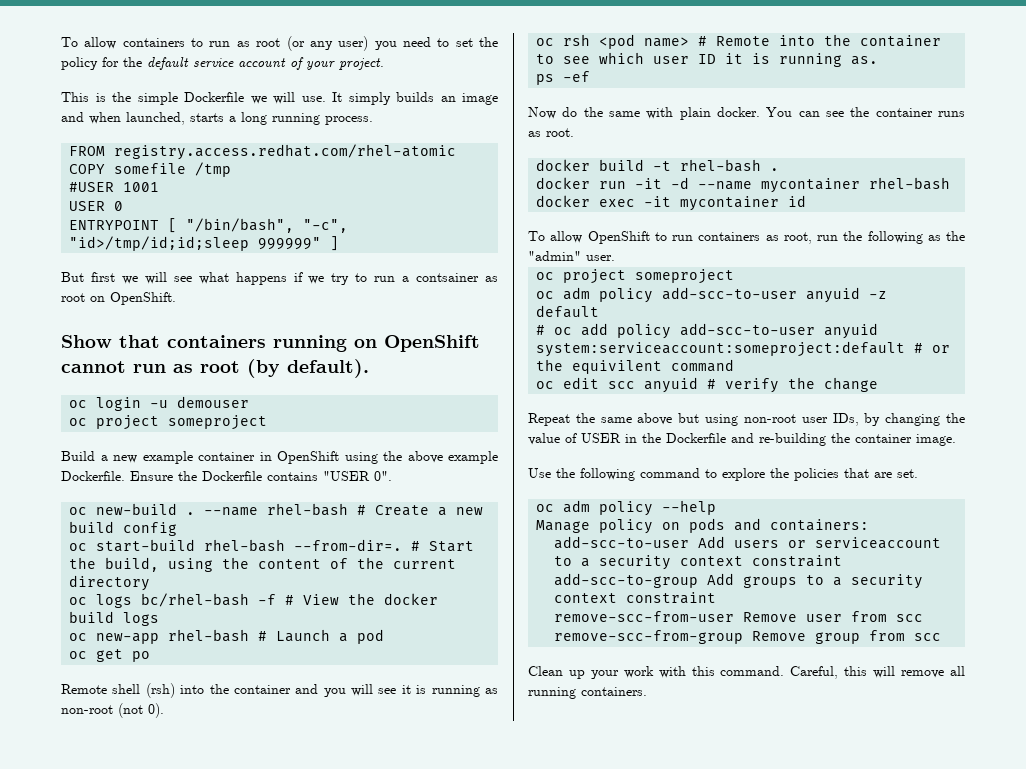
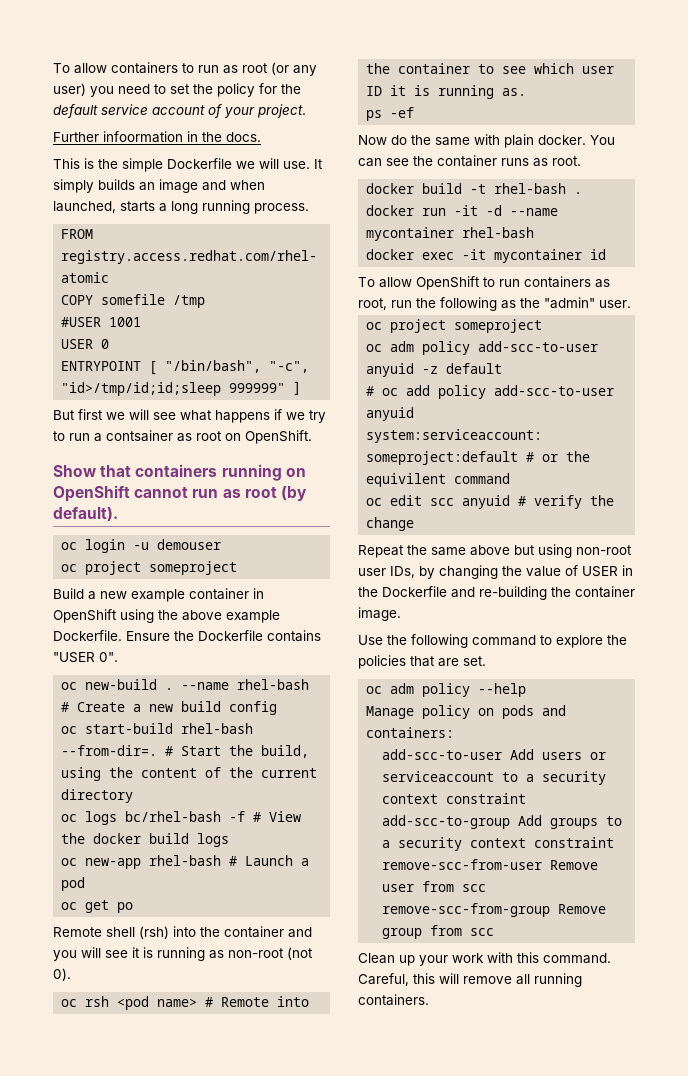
+ Further infoormation in the docs.

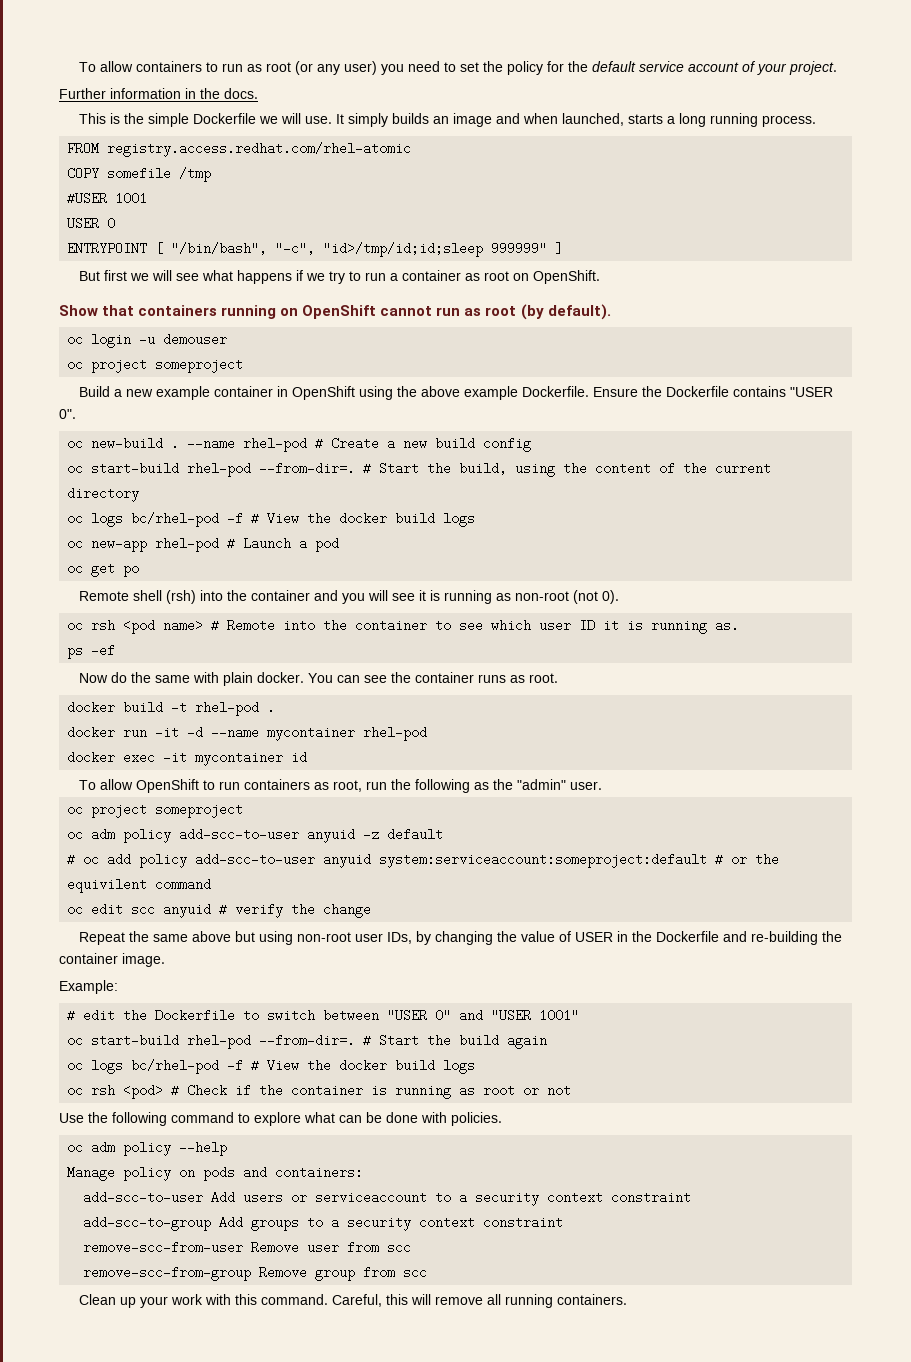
- Further infoormation in the docs.
+ Further information in the docs.
- But first we will see what happens if we try to run a contsainer as root on OpenShift.
+ But first we will see what happens if we try to run a container as root on OpenShift.
- --name rhel-bash # Create a new build config
- oc start-build rhel-bash --from-dir=.
+ --name rhel-pod # Create a new build config
+ oc start-build rhel-pod --from-dir=.
  # Start the build, using the content of the current directory
- oc logs bc/rhel-bash -f # View the docker build logs
+ oc logs bc/rhel-pod -f # View the docker build logs
- oc new-app rhel-bash # Launch a pod
+ oc new-app rhel-pod # Launch a pod
- docker build -t rhel-bash .
+ docker build -t rhel-pod .
- docker run -it -d --name mycontainer rhel-bash
+ docker run -it -d --name mycontainer rhel-pod
+ Example:
+ # edit the Dockerfile to switch between "USER 0" and "USER 1001"
+ oc start-build rhel-pod --from-dir=. # Start the build again
+ oc logs bc/rhel-pod -f # View the docker build logs
+ oc rsh <pod> # Check if the container is running as root or not
- Use the following command to explore the policies that are set.
+ Use the following command to explore what can be done with policies.

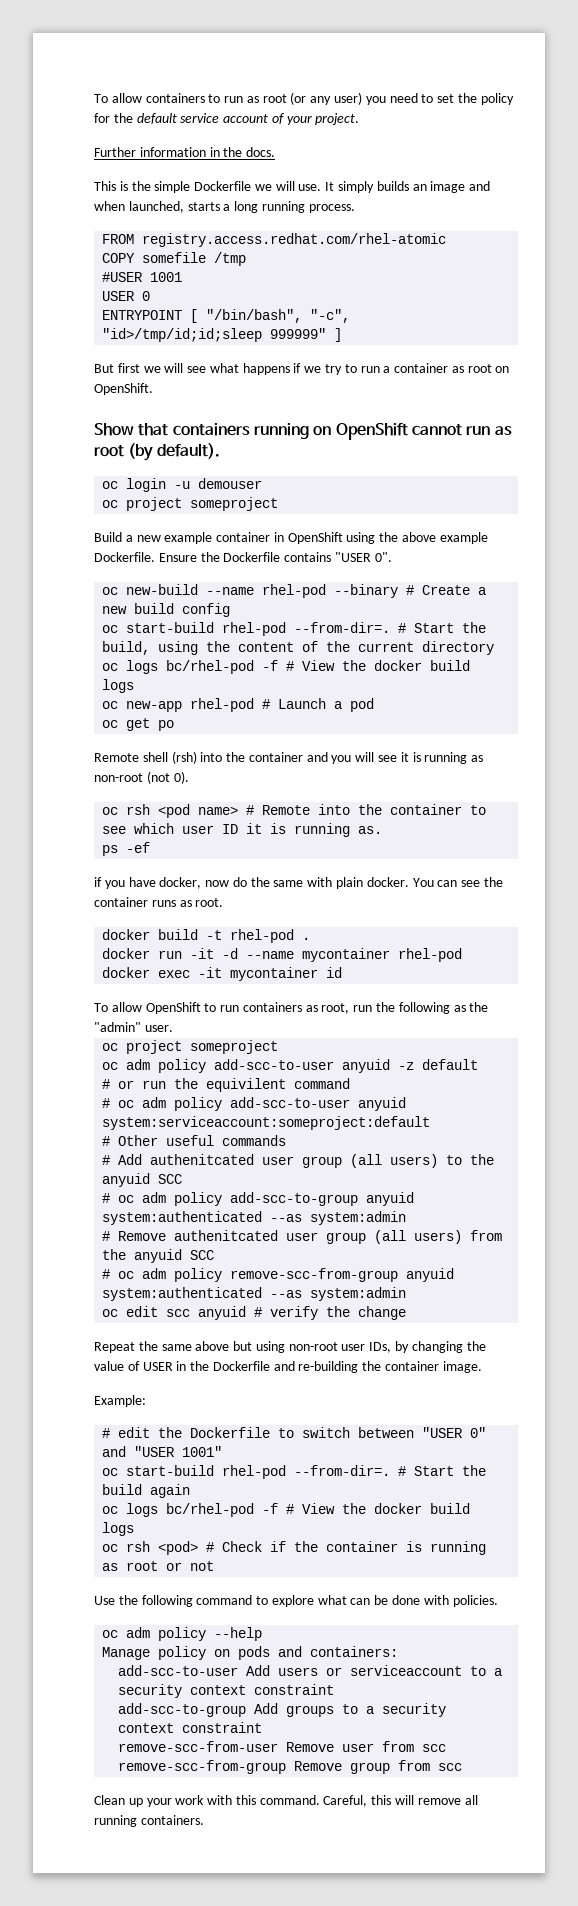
- oc new-build . --name rhel-pod # Create a new build config
+ oc new-build --name rhel-pod --binary # Create a new build config
- Now do the same with plain docker.
+ if you have docker, now do the same with plain docker.
- # oc add policy add-scc-to-user anyuid system:serviceaccount:someproject:default # or the equivilent command
+ # or run the equivilent command
+ # oc adm policy add-scc-to-user anyuid system:serviceaccount:someproject:default
+ # Other useful commands
+ # Add authenitcated user group (all users) to the anyuid SCC
+ # oc adm policy add-scc-to-group anyuid system:authenticated --as system:admin
+ # Remove authenitcated user group (all users) from the anyuid SCC
+ # oc adm policy remove-scc-from-group anyuid system:authenticated --as system:admin

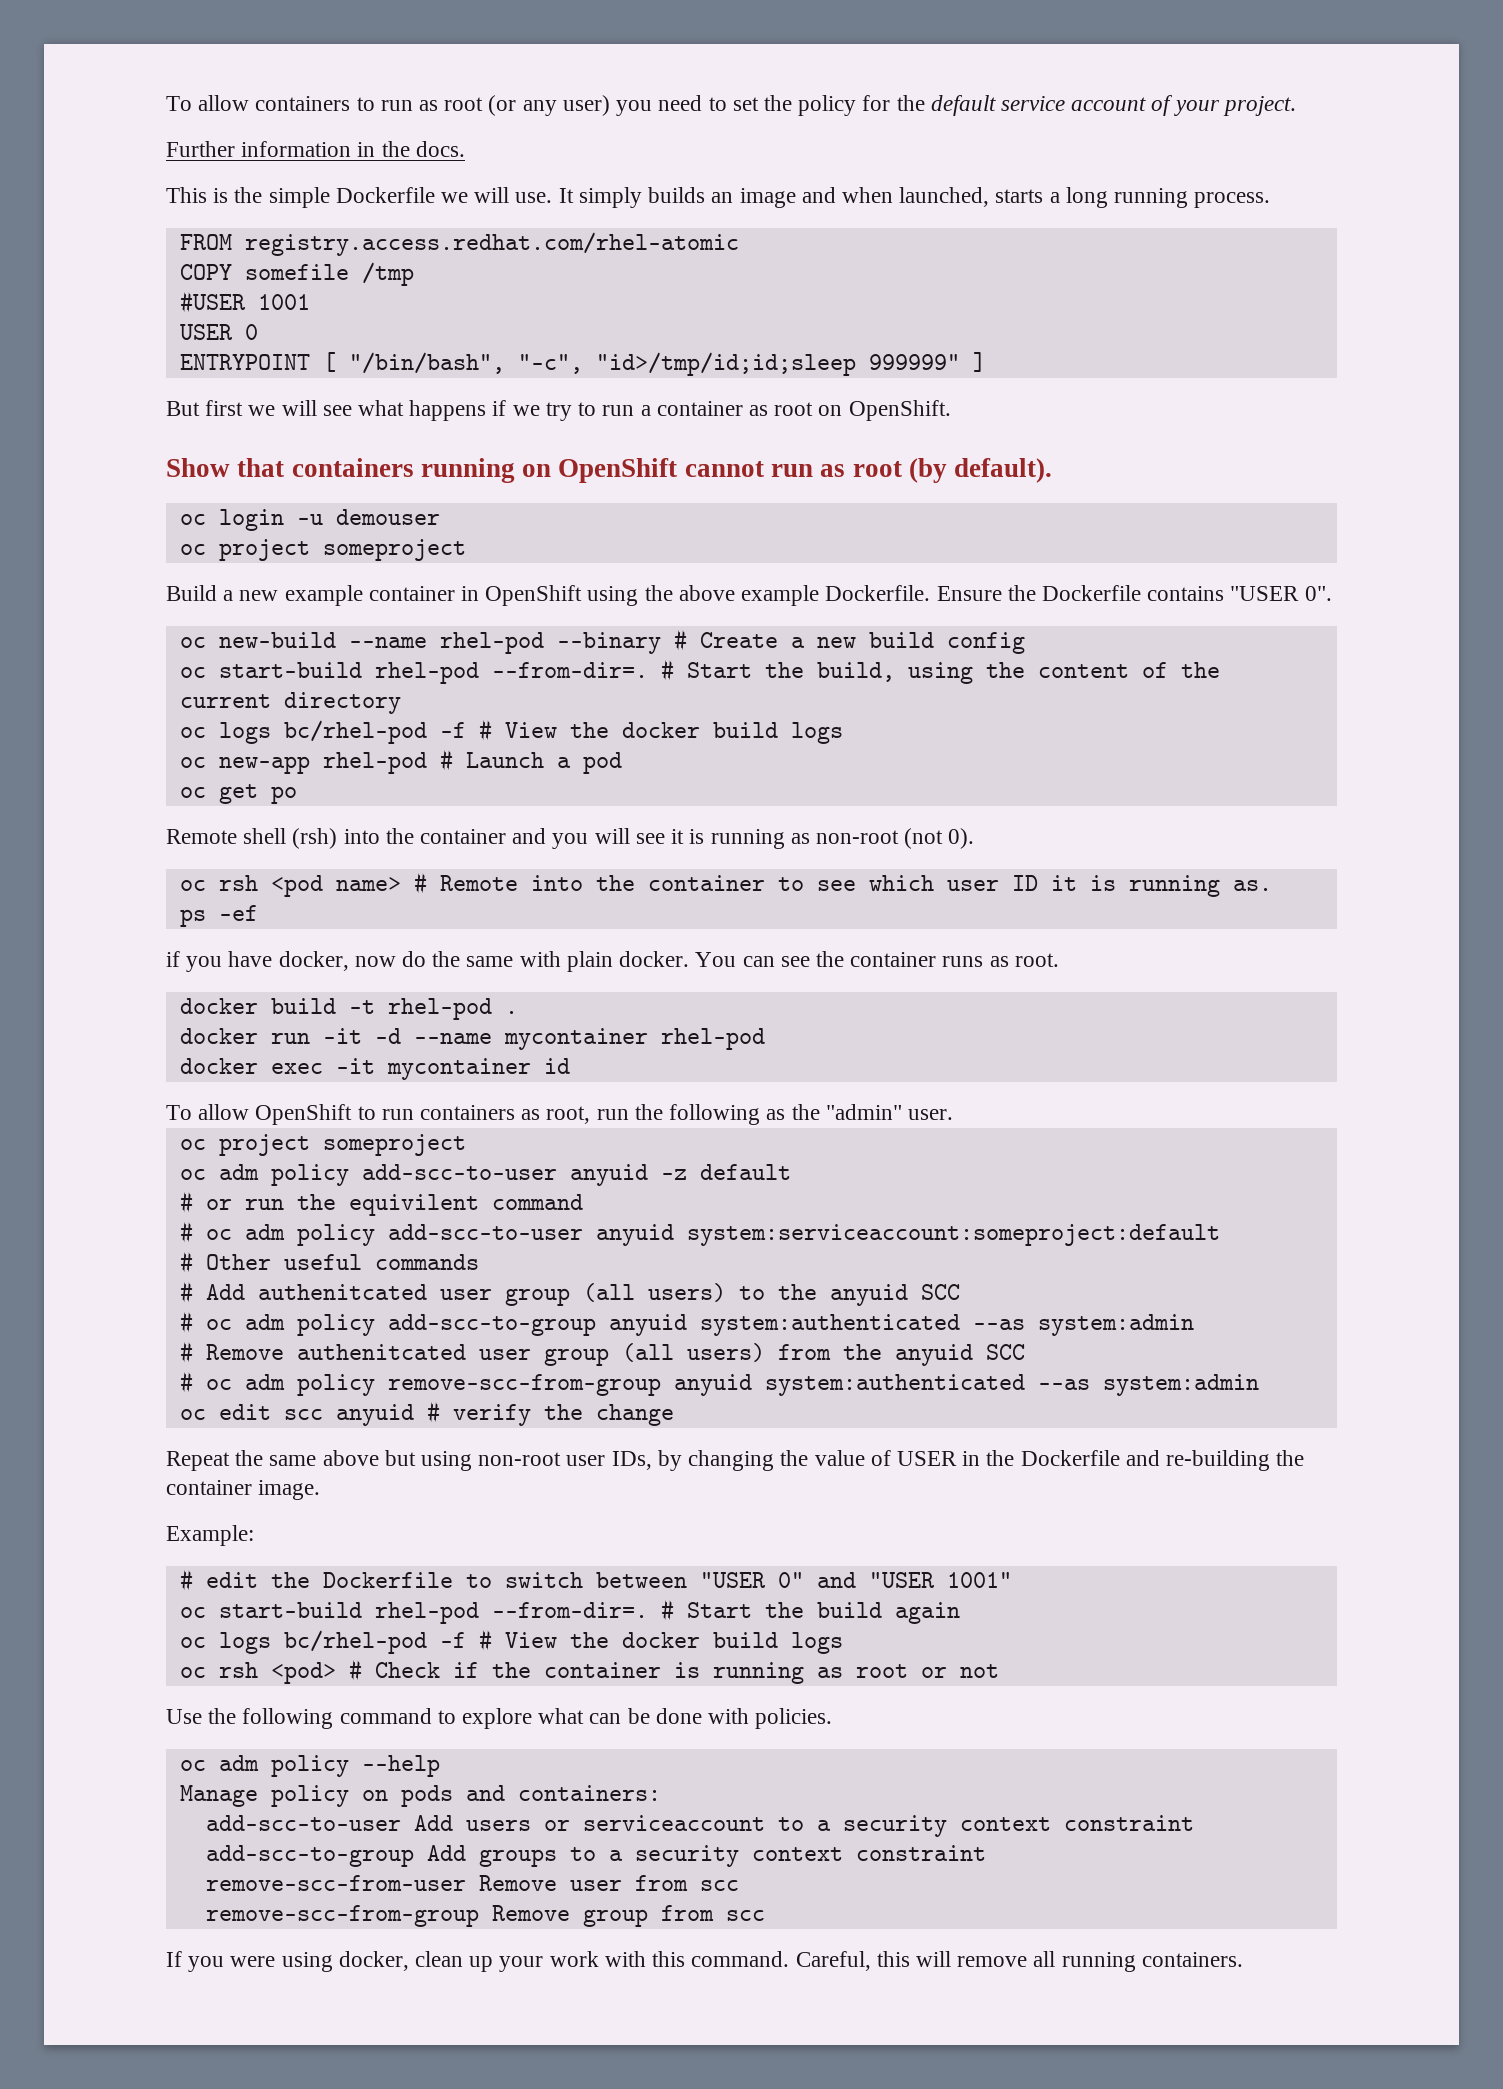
- Clean up your work with this command.
+ If you were using docker, clean up your work with this command.

